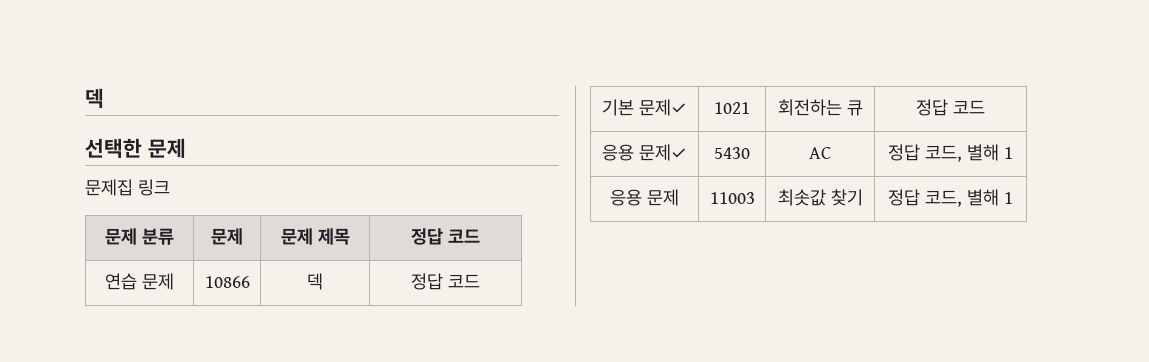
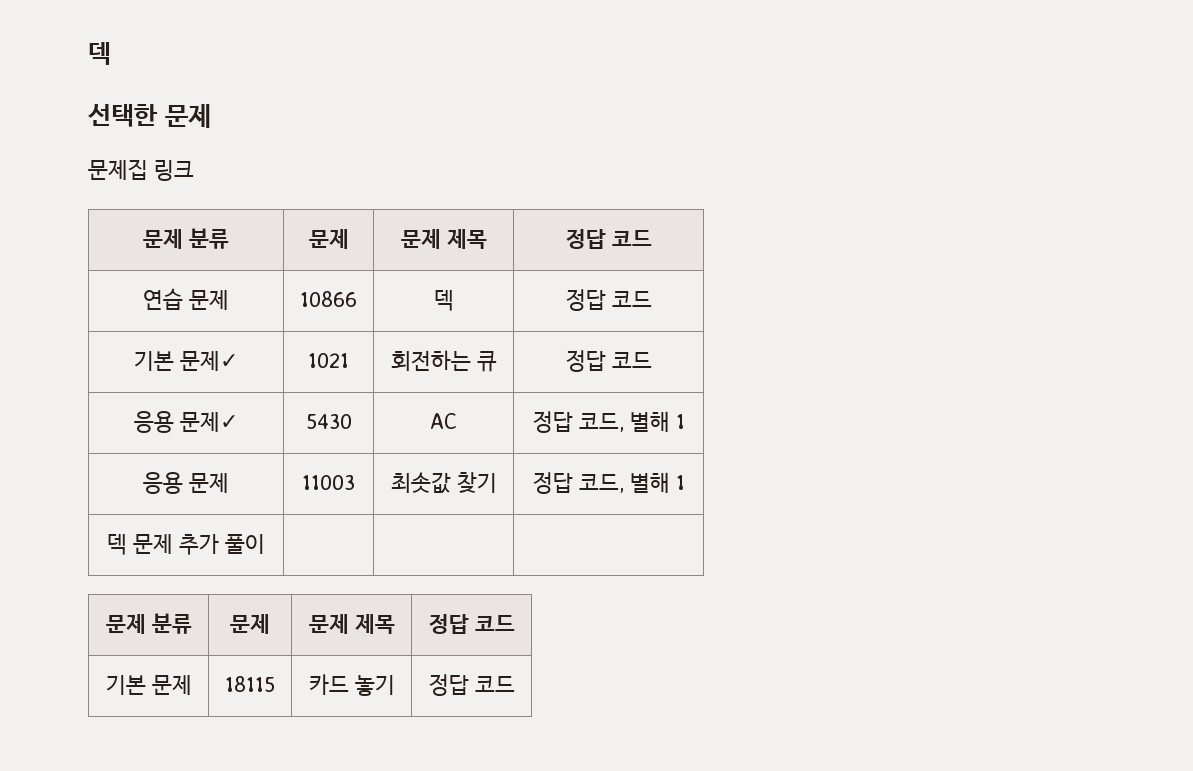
+ 덱 문제 추가 풀이 | | |
+ 문제 분류 | 문제 | 문제 제목 | 정답 코드
+ 기본 문제 | 18115 | 카드 놓기 | 정답 코드

